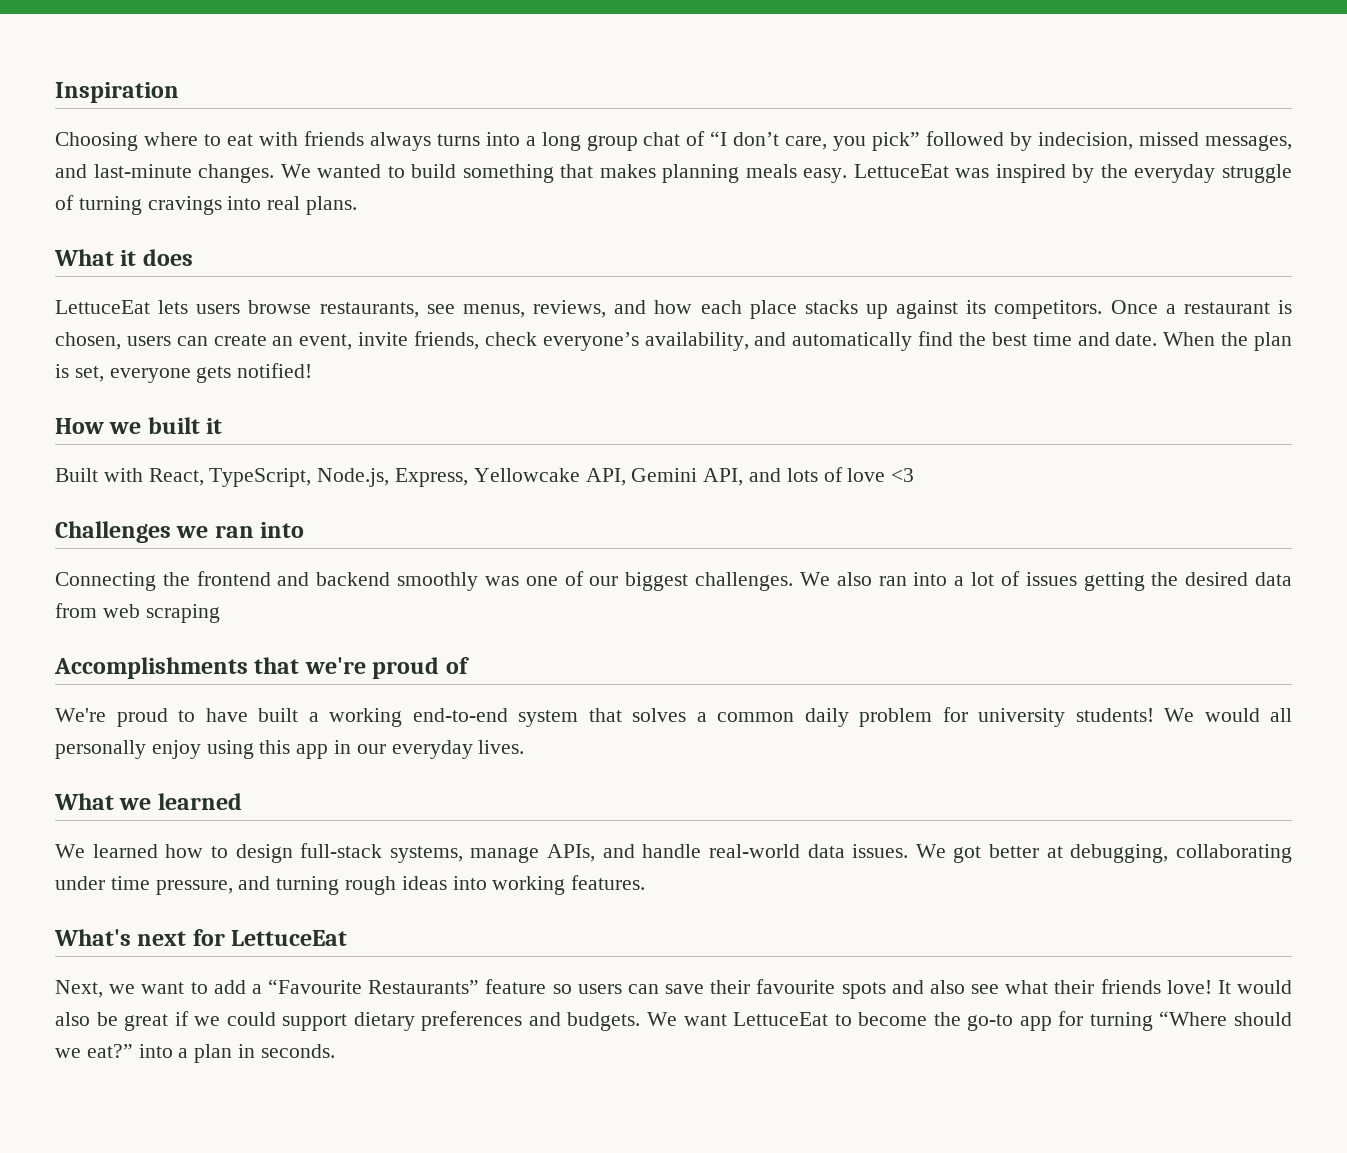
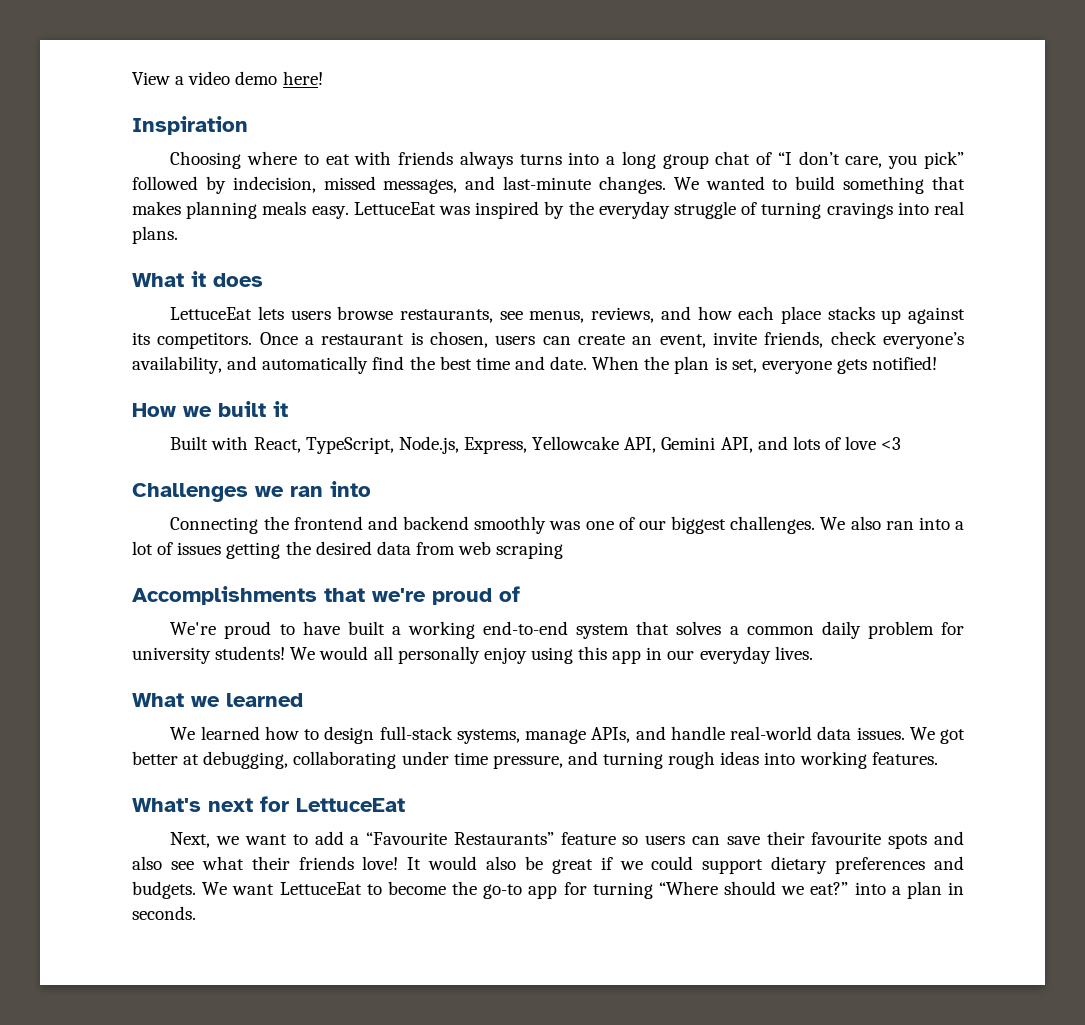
+ View a video demo here!

